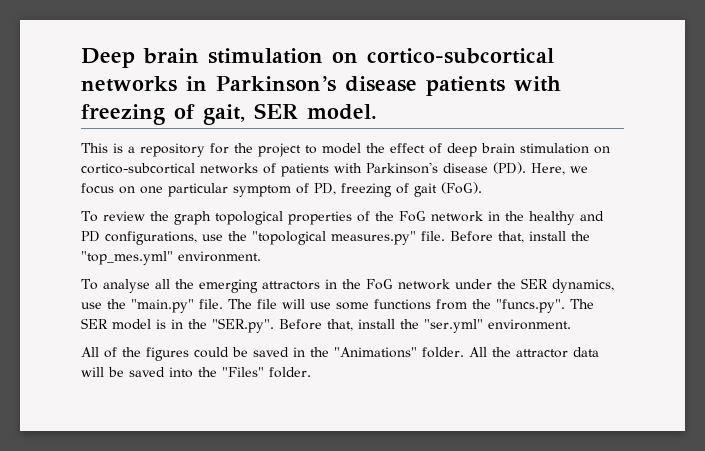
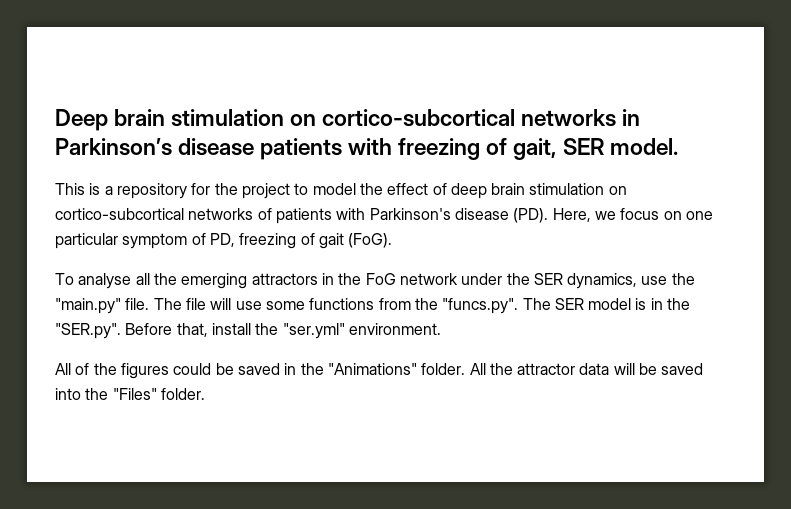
- To review the graph topological properties of the FoG network in the healthy and PD configurations, use the "topological measures.py" file. Before that, install the "top_mes.yml" environment.

